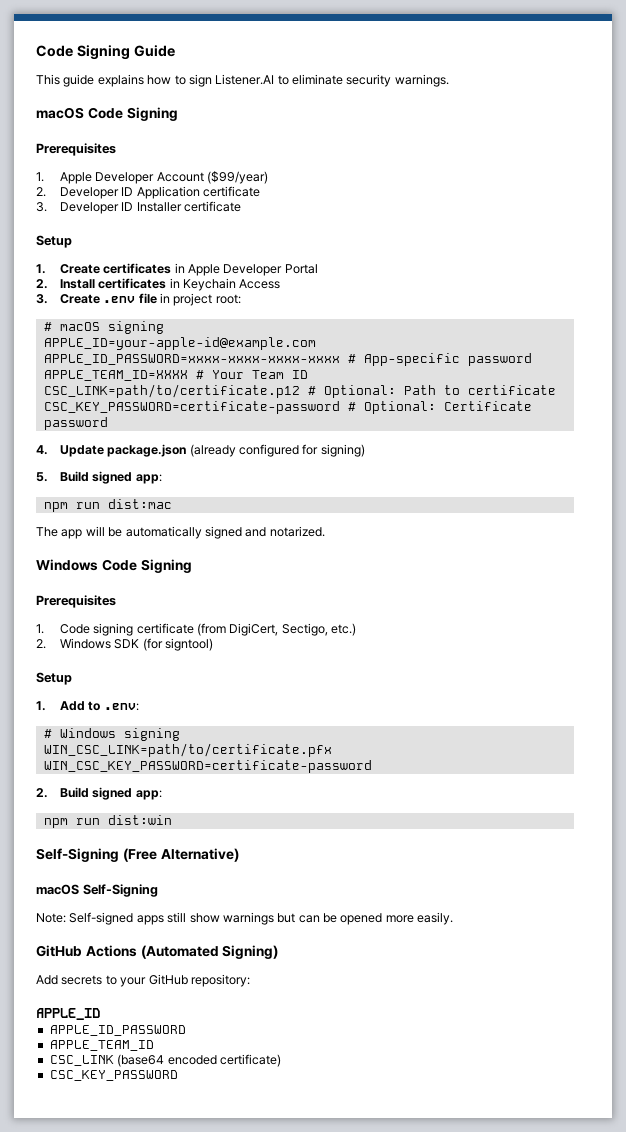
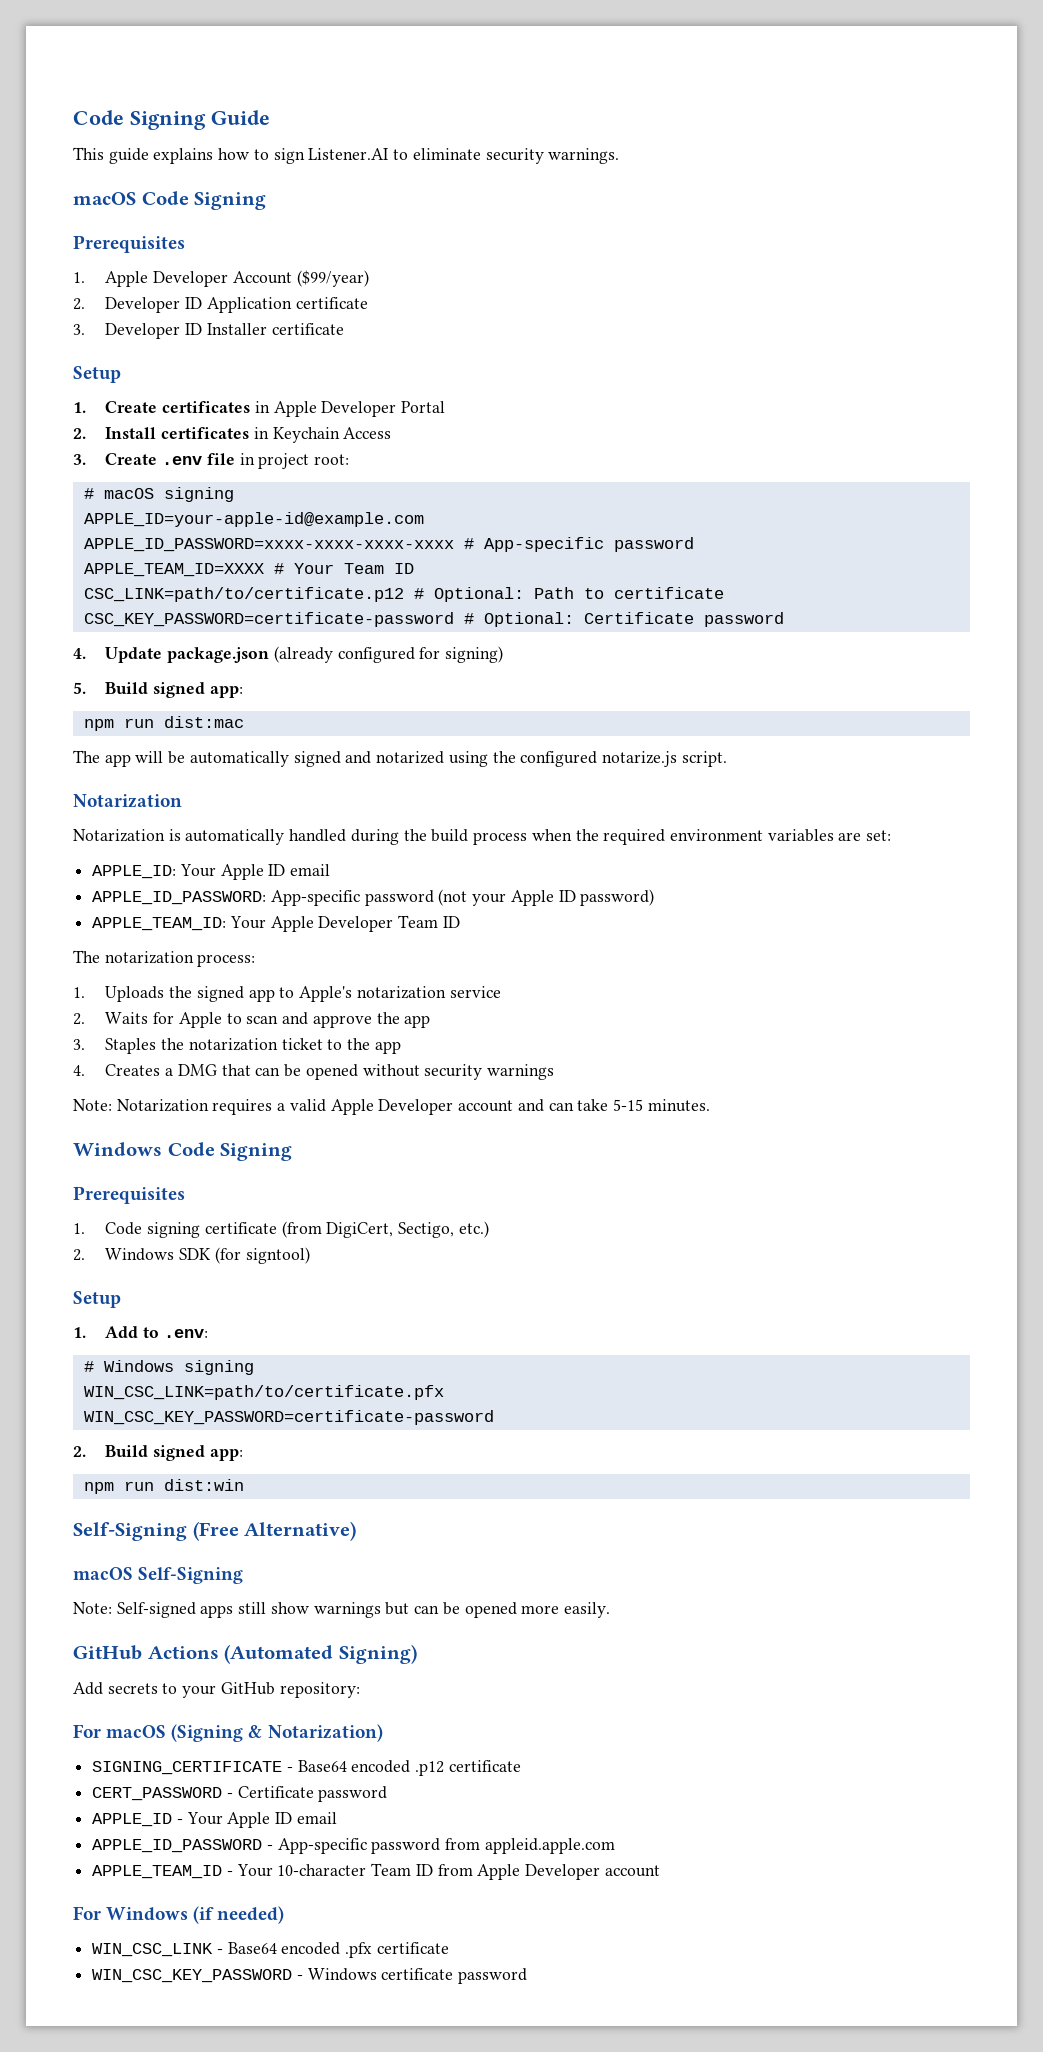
- The app will be automatically signed and notarized.
+ The app will be automatically signed and notarized using the configured notarize.js script.
+ Notarization
+ Notarization is automatically handled during the build process when the required environment variables are set:
+ APPLE_ID: Your Apple ID email
+ APPLE_ID_PASSWORD: App-specific password (not your Apple ID password)
+ APPLE_TEAM_ID: Your Apple Developer Team ID
+ The notarization process:
+ 1. Uploads the signed app to Apple's notarization service
+ 2. Waits for Apple to scan and approve the app
+ 3. Staples the notarization ticket to the app
+ 4. Creates a DMG that can be opened without security warnings
+ Note: Notarization requires a valid Apple Developer account and can take 5-15 minutes.
- APPLE_ID
- APPLE_ID_PASSWORD
- APPLE_TEAM_ID
- CSC_LINK (base64 encoded certificate)
- CSC_KEY_PASSWORD
+ For macOS (Signing & Notarization)
+ SIGNING_CERTIFICATE - Base64 encoded .p12 certificate
+ CERT_PASSWORD - Certificate password
+ APPLE_ID - Your Apple ID email
+ APPLE_ID_PASSWORD - App-specific password from appleid.apple.com
+ APPLE_TEAM_ID - Your 10-character Team ID from Apple Developer account
+ For Windows (if needed)
+ WIN_CSC_LINK - Base64 encoded .pfx certificate
+ WIN_CSC_KEY_PASSWORD - Windows certificate password

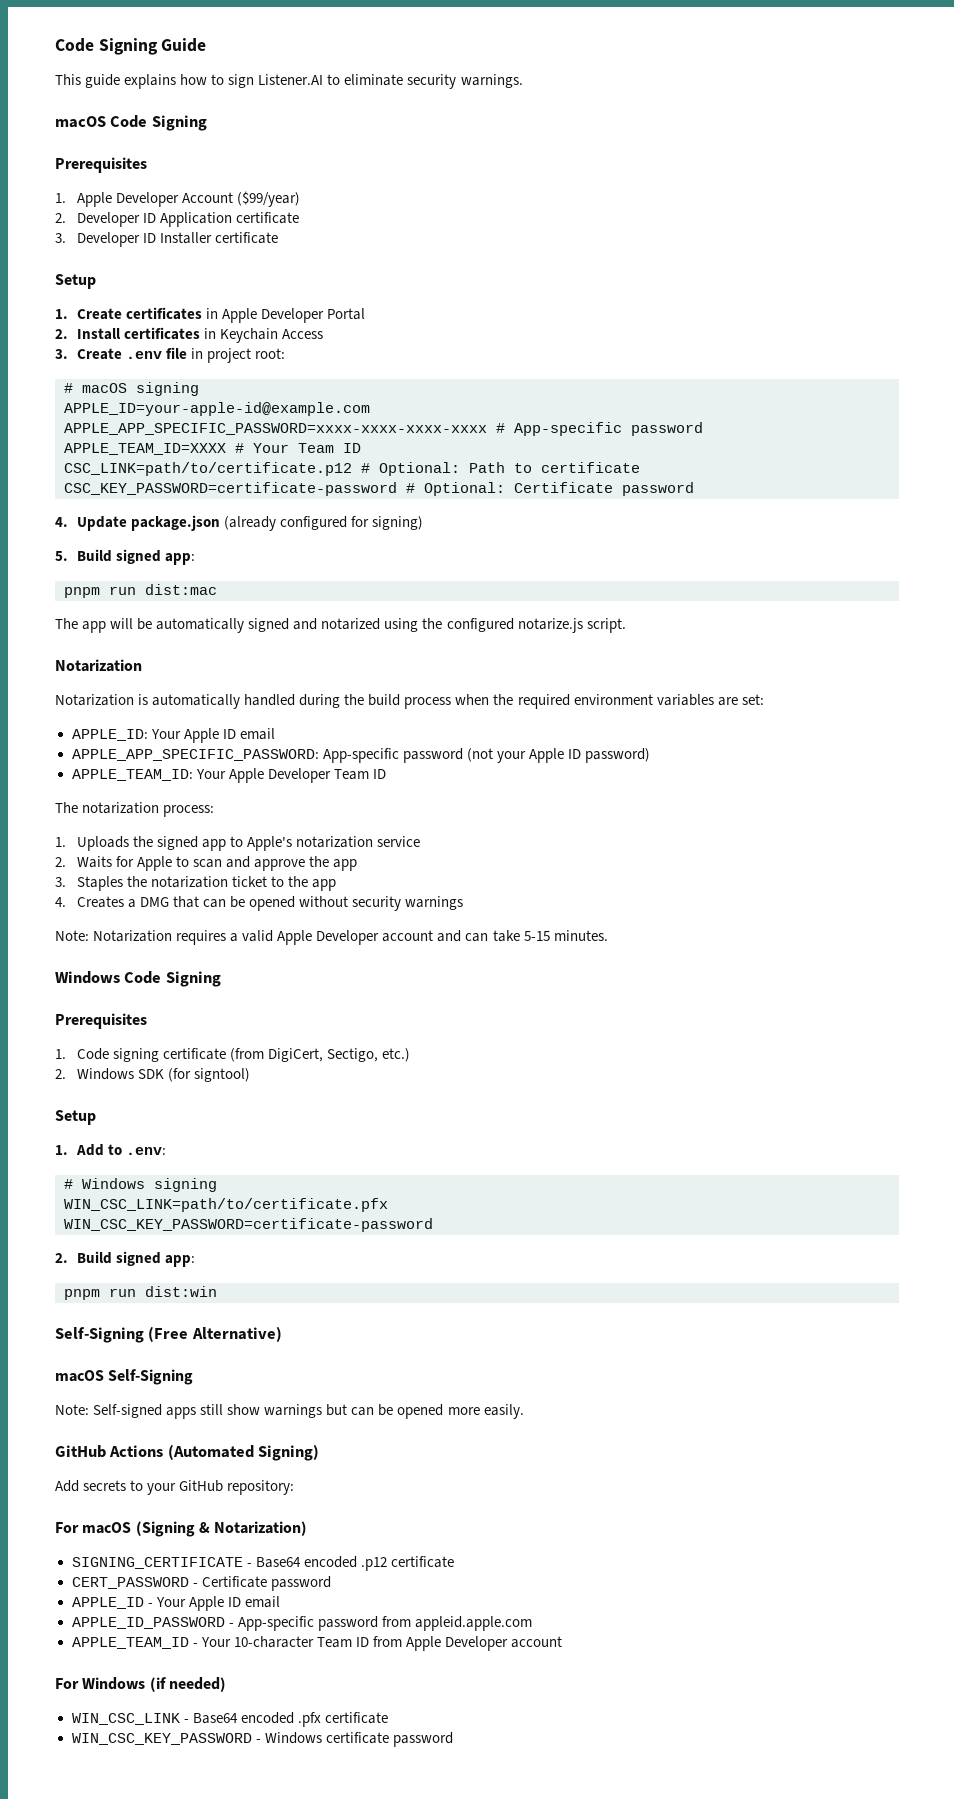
- APPLE_ID_PASSWORD=xxxx-xxxx-xxxx-xxxx # App-specific password
+ APPLE_APP_SPECIFIC_PASSWORD=xxxx-xxxx-xxxx-xxxx # App-specific password
- npm run dist:mac
+ pnpm run dist:mac
- APPLE_ID_PASSWORD: App-specific password (not your Apple ID password)
+ APPLE_APP_SPECIFIC_PASSWORD: App-specific password (not your Apple ID password)
- npm run dist:win
+ pnpm run dist:win

